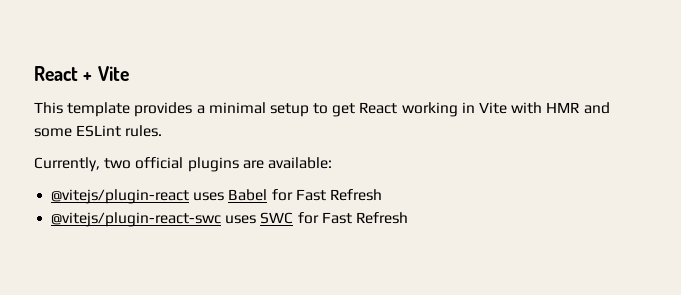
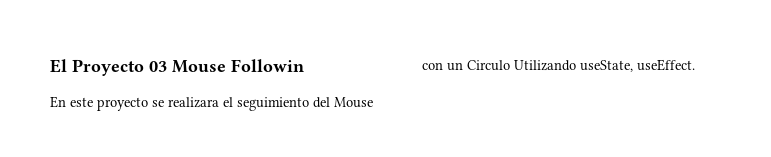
- React + Vite
- This template provides a minimal setup to get React working in Vite with HMR and some ESLint rules.
- Currently, two official plugins are available:
- @vitejs/plugin-react uses Babel for Fast Refresh
- @vitejs/plugin-react-swc uses SWC for Fast Refresh
+ El Proyecto 03 Mouse Followin
+ En este proyecto se realizara el seguimiento del Mouse con un Circulo Utilizando useState, useEffect.

